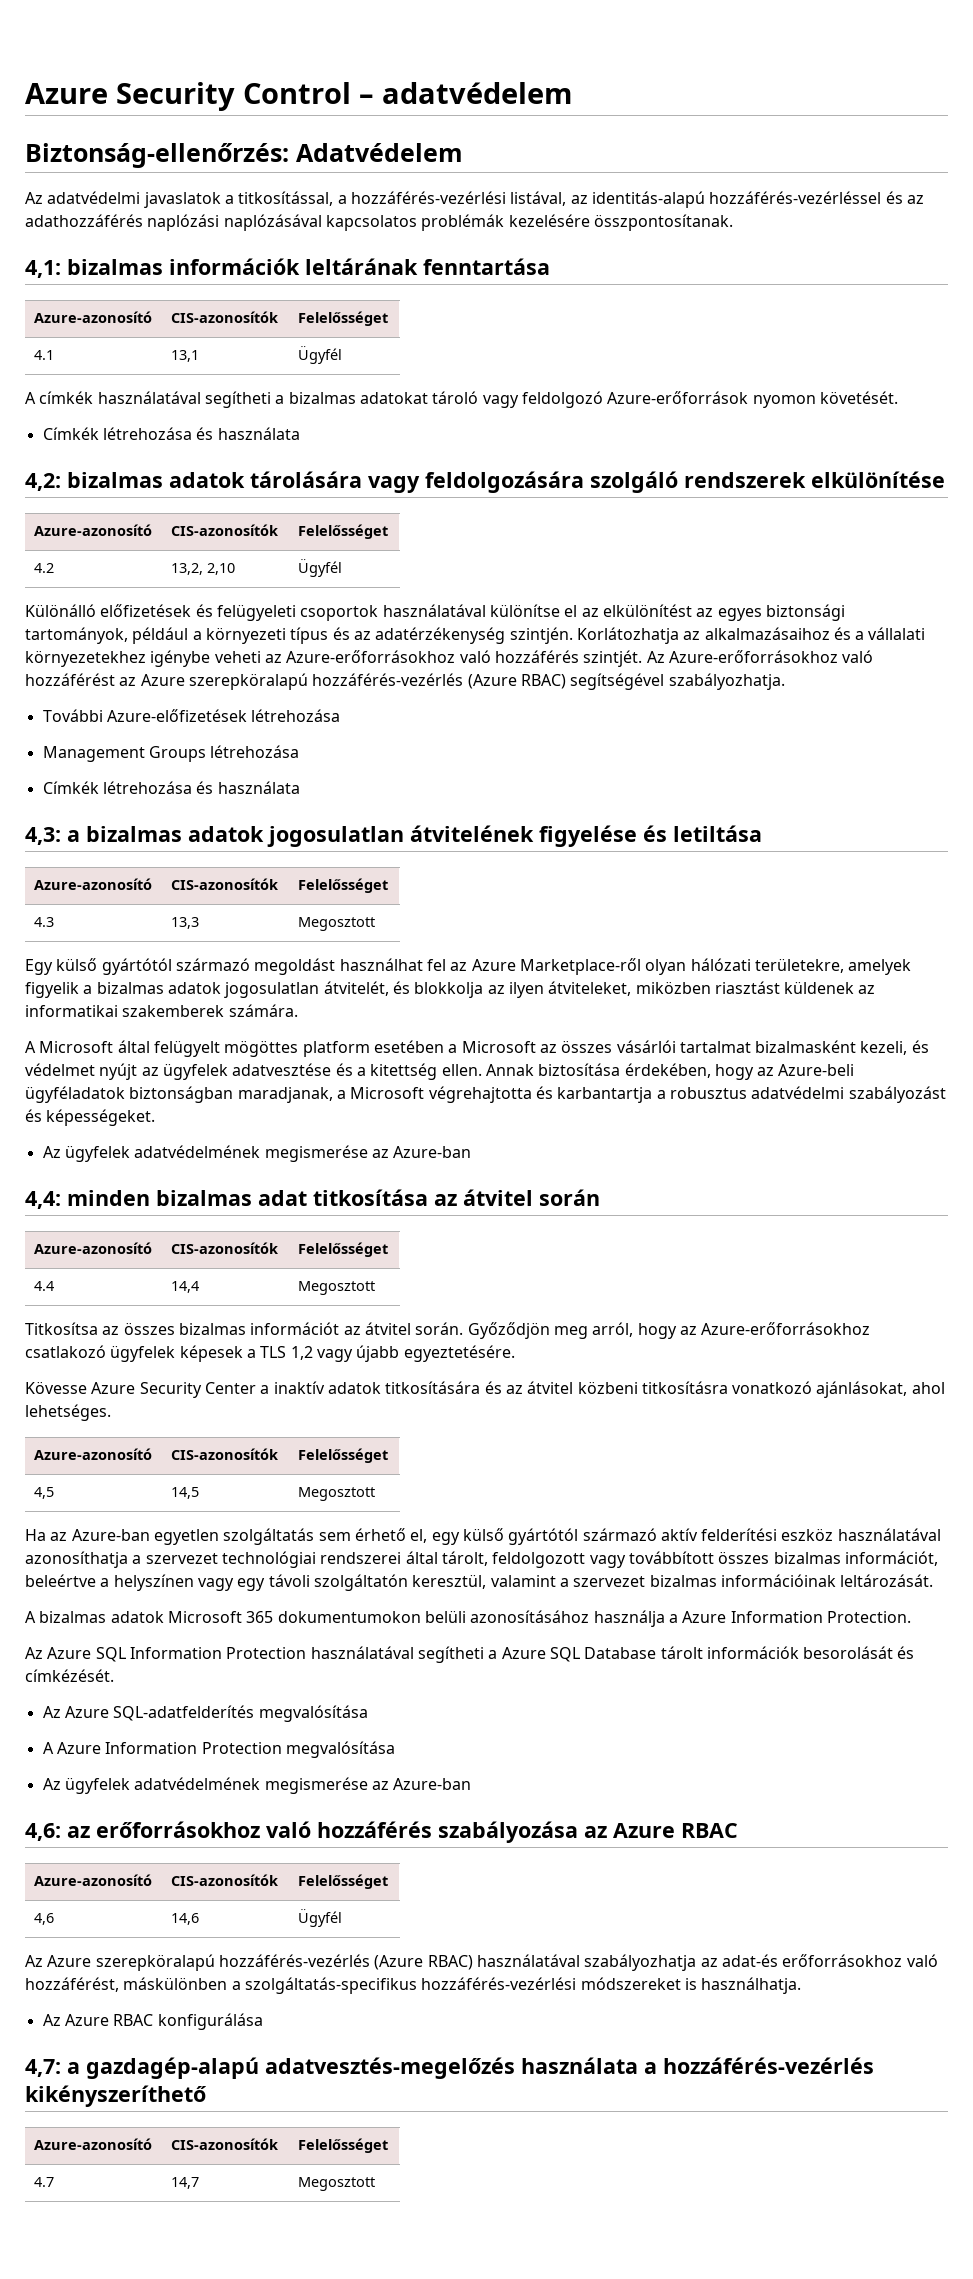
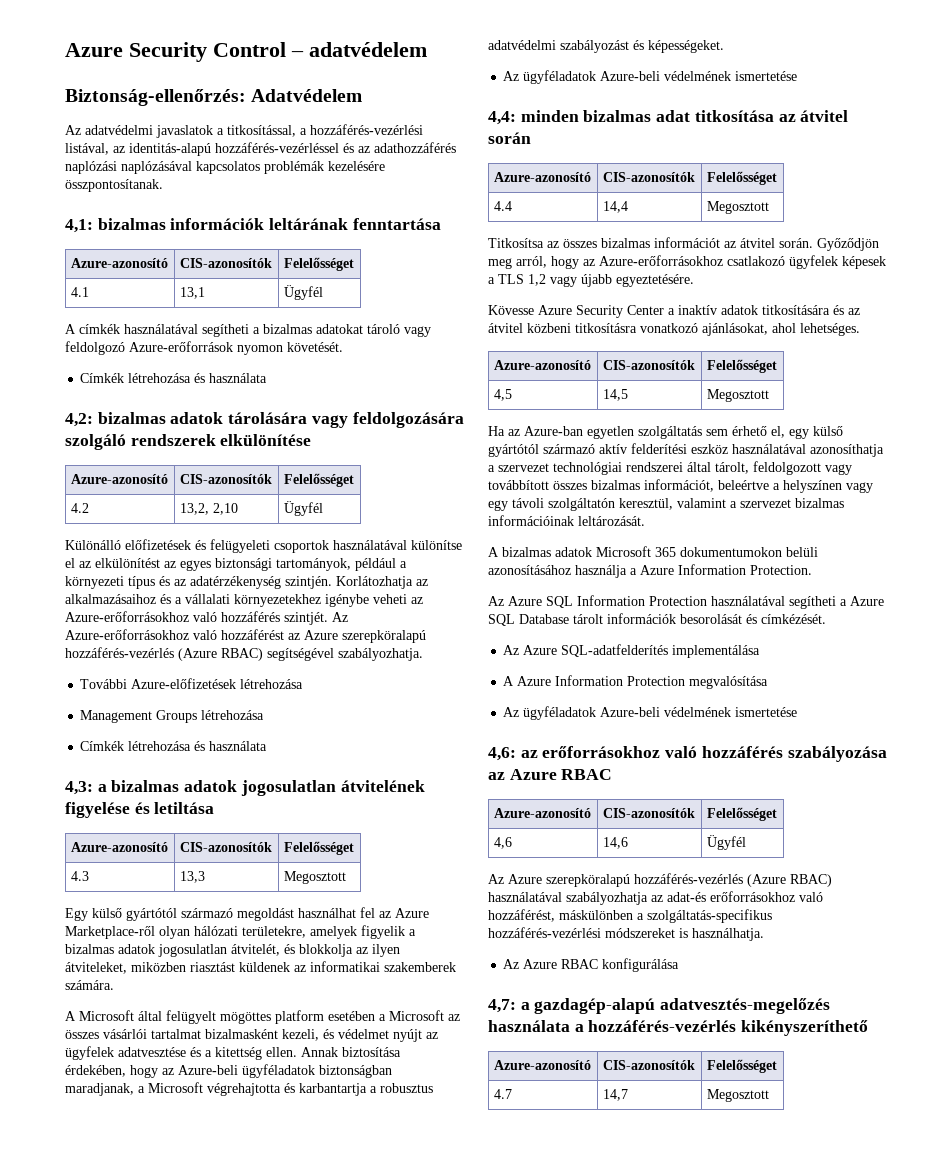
  Annak biztosítása érdekében, hogy az Azure-beli ügyféladatok biztonságban maradjanak, a Microsoft végrehajtotta és karbantartja a robusztus adatvédelmi szabályozást és képességeket.
- Az ügyfelek adatvédelmének megismerése az Azure-ban
+ Az ügyféladatok Azure-beli védelmének ismertetése
- Az Azure SQL-adatfelderítés megvalósítása
+ Az Azure SQL-adatfelderítés implementálása
  A Azure Information Protection megvalósítása
- Az ügyfelek adatvédelmének megismerése az Azure-ban
+ Az ügyféladatok Azure-beli védelmének ismertetése

